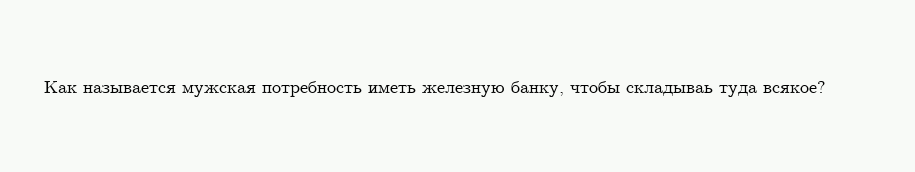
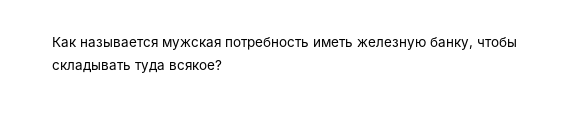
- Как называется мужская потребность иметь железную банку, чтобы складываь туда всякое?
+ Как называется мужская потребность иметь железную банку, чтобы складывать туда всякое?

